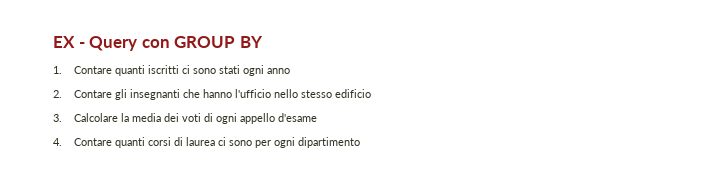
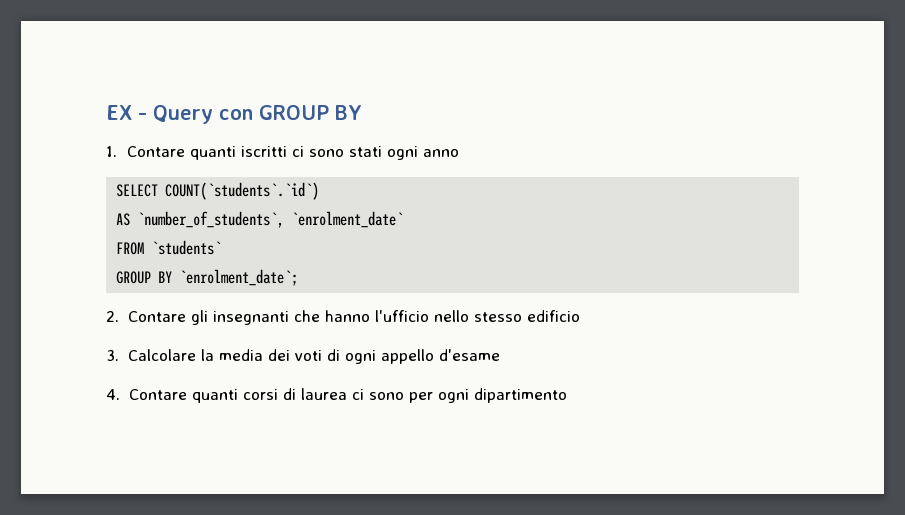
+ SELECT COUNT(`students`.`id`)
+ AS `number_of_students`, `enrolment_date`
+ FROM `students`
+ GROUP BY `enrolment_date`;

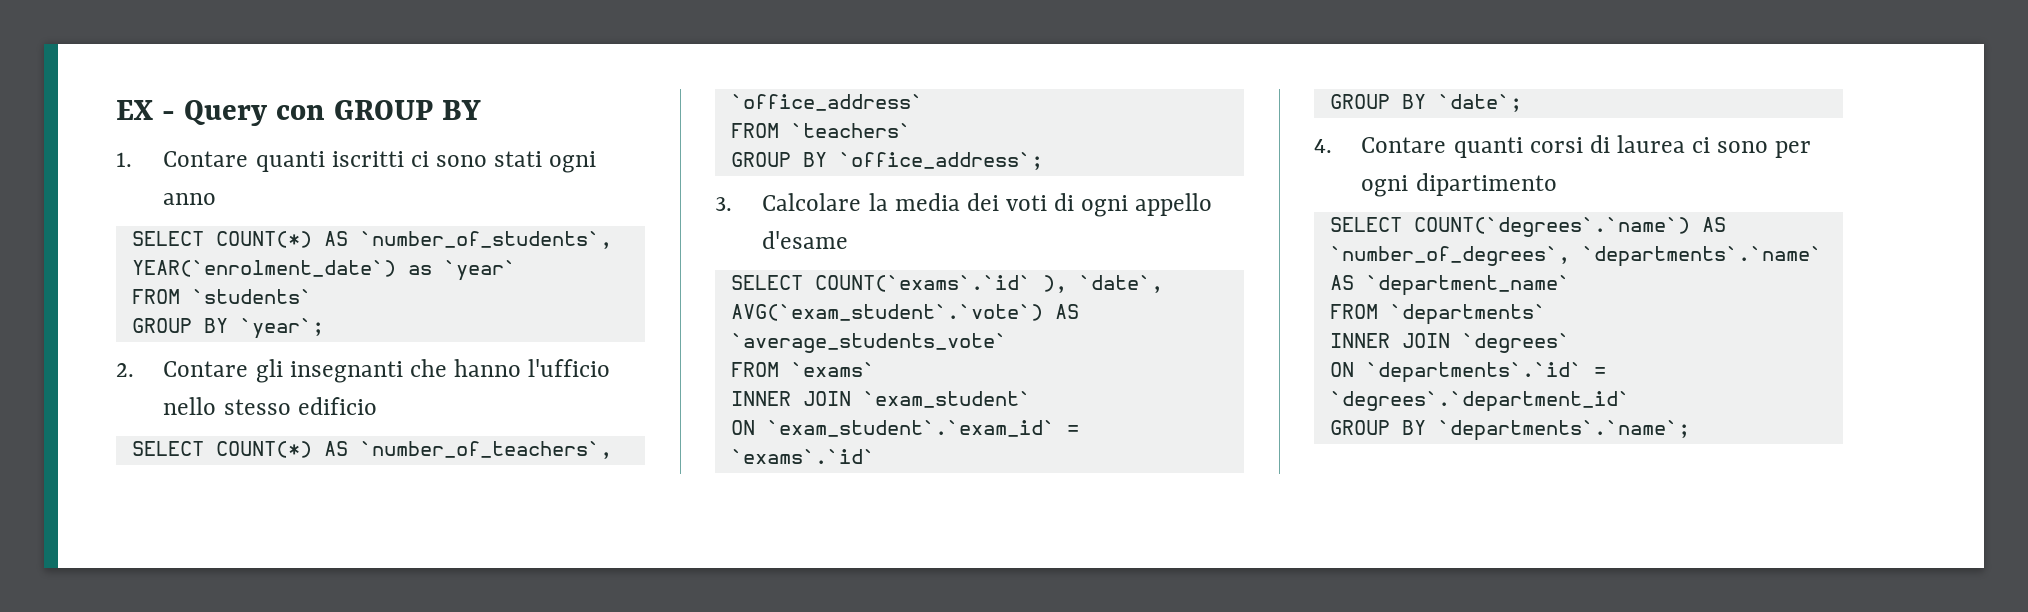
- SELECT COUNT(`students`.`id`)
- AS `number_of_students`, `enrolment_date`
+ SELECT COUNT(*) AS `number_of_students`, YEAR(`enrolment_date`) as `year`
- GROUP BY `enrolment_date`;
+ GROUP BY `year`;
+ SELECT COUNT(*) AS `number_of_teachers`, `office_address`
+ FROM `teachers`
+ GROUP BY `office_address`;
+ SELECT COUNT(`exams`.`id` ), `date`, AVG(`exam_student`.`vote`) AS `average_students_vote`
+ FROM `exams`
+ INNER JOIN `exam_student`
+ ON `exam_student`.`exam_id` = `exams`.`id`
+ GROUP BY `date`;
+ SELECT COUNT(`degrees`.`name`) AS `number_of_degrees`, `departments`.`name` AS `department_name`
+ FROM `departments`
+ INNER JOIN `degrees`
+ ON `departments`.`id` = `degrees`.`department_id`
+ GROUP BY `departments`.`name`;

